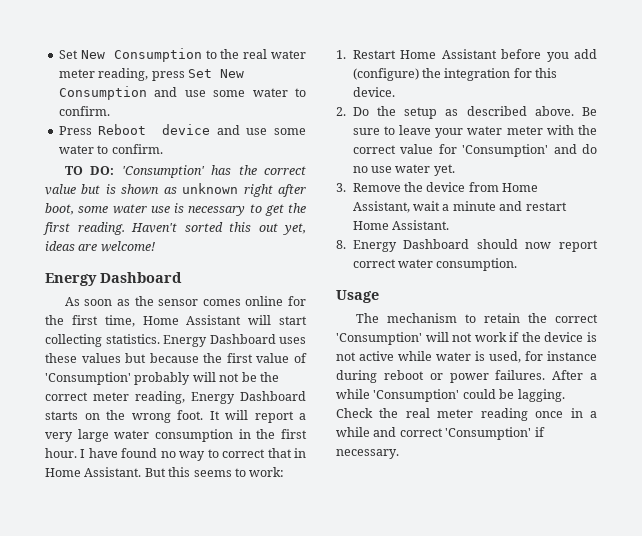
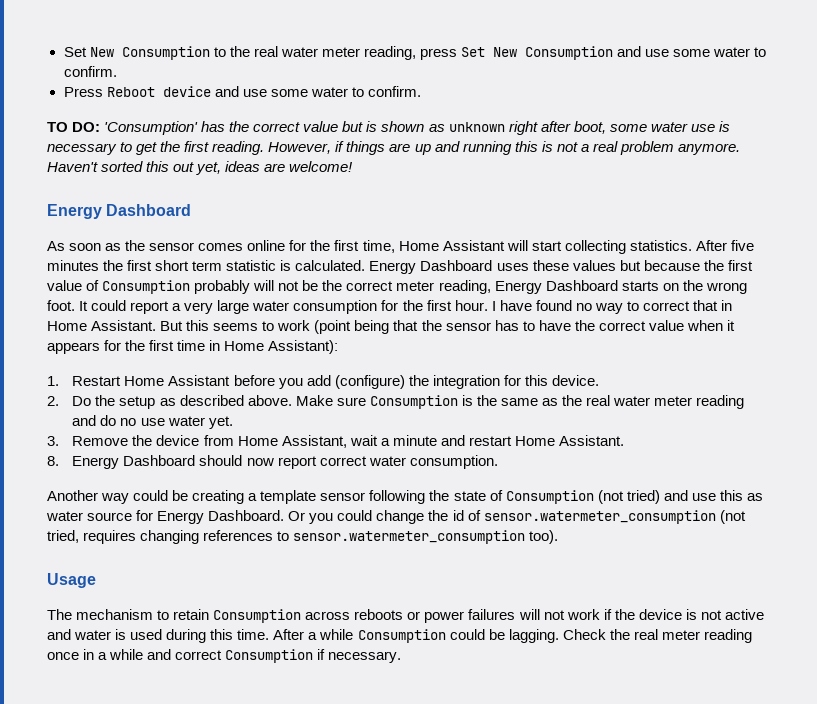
+ However, if things are up and running this is not a real problem anymore.
+ After five minutes the first short term statistic is calculated.
- Energy Dashboard uses these values but because the first value of 'Consumption' probably will not be the correct meter reading, Energy Dashboard starts on the wrong foot.
+ Energy Dashboard uses these values but because the first value of Consumption probably will not be the correct meter reading, Energy Dashboard starts on the wrong foot.
- It will report a very large water consumption in the first hour.
+ It could report a very large water consumption for the first hour.
- But this seems to work:
+ But this seems to work (point being that the sensor has to have the correct value when it appears for the first time in Home Assistant):
- Be sure to leave your water meter with the correct value for 'Consumption' and do no use water yet.
+ Make sure Consumption is the same as the real water meter reading and do no use water yet.
+ Another way could be creating a template sensor following the state of Consumption (not tried) and use this as water source for Energy Dashboard. Or you could change the id of sensor.watermeter_consumption (not tried, requires changing references to sensor.watermeter_consumption too).
- The mechanism to retain the correct 'Consumption' will not work if the device is not active while water is used, for instance during reboot or power failures.
+ The mechanism to retain Consumption across reboots or power failures will not work if the device is not active and water is used during this time.
- After a while 'Consumption' could be lagging.
+ After a while Consumption could be lagging.
- Check the real meter reading once in a while and correct 'Consumption' if necessary.
+ Check the real meter reading once in a while and correct Consumption if necessary.

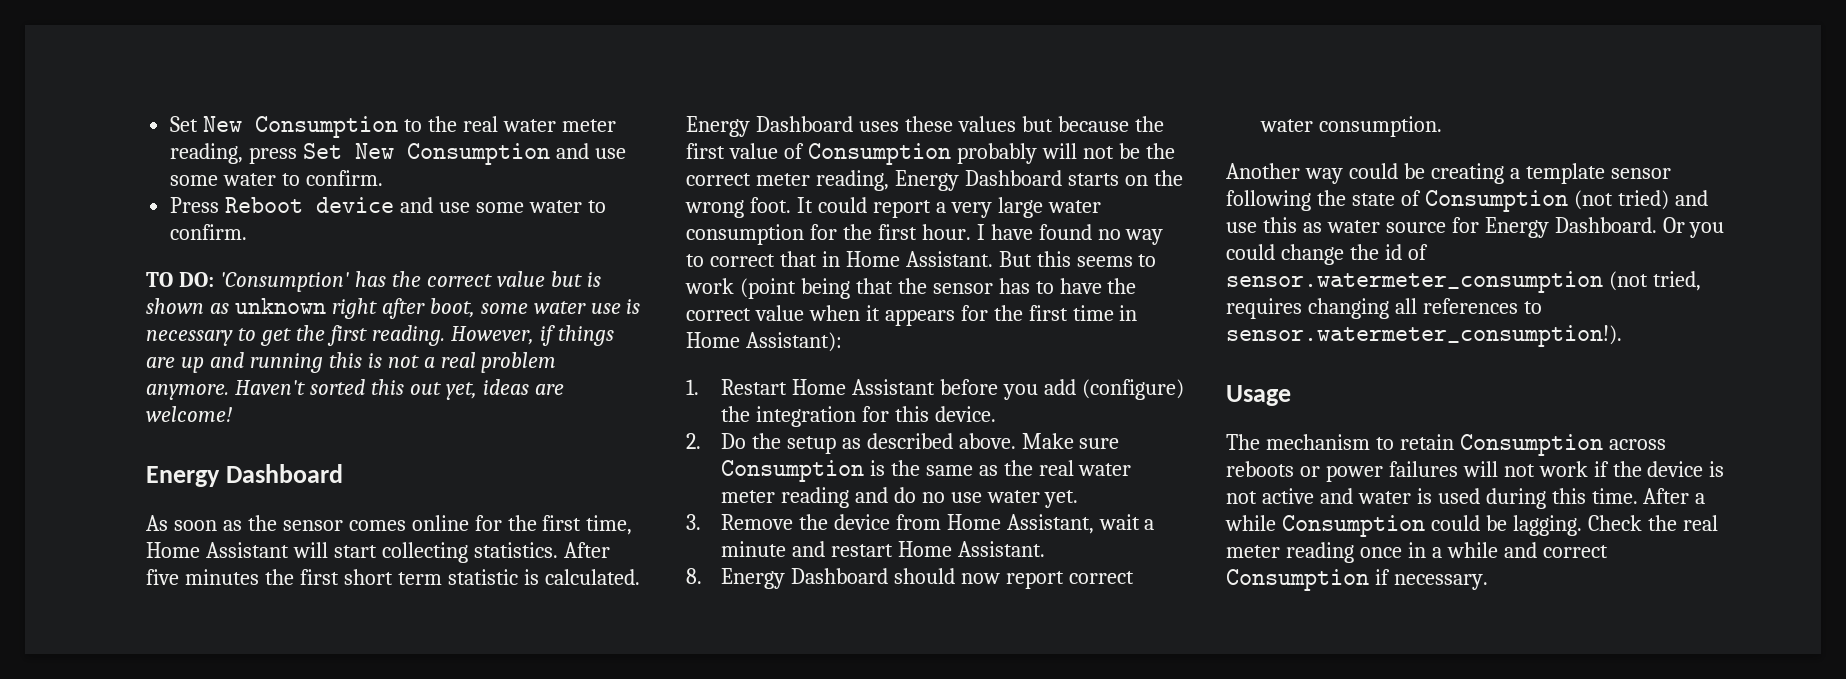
- Or you could change the id of sensor.watermeter_consumption (not tried, requires changing references to sensor.watermeter_consumption too).
+ Or you could change the id of sensor.watermeter_consumption (not tried, requires changing all references to sensor.watermeter_consumption!).

